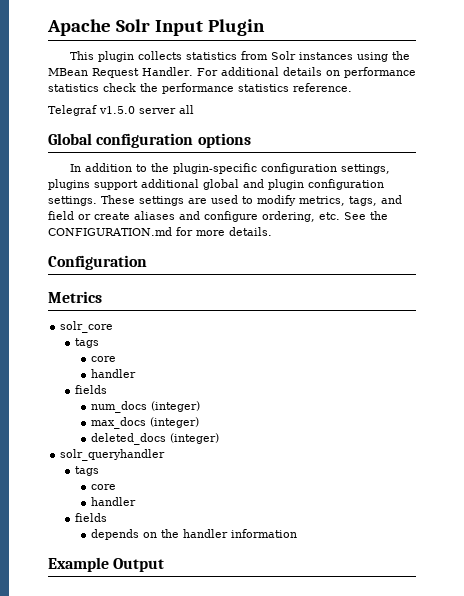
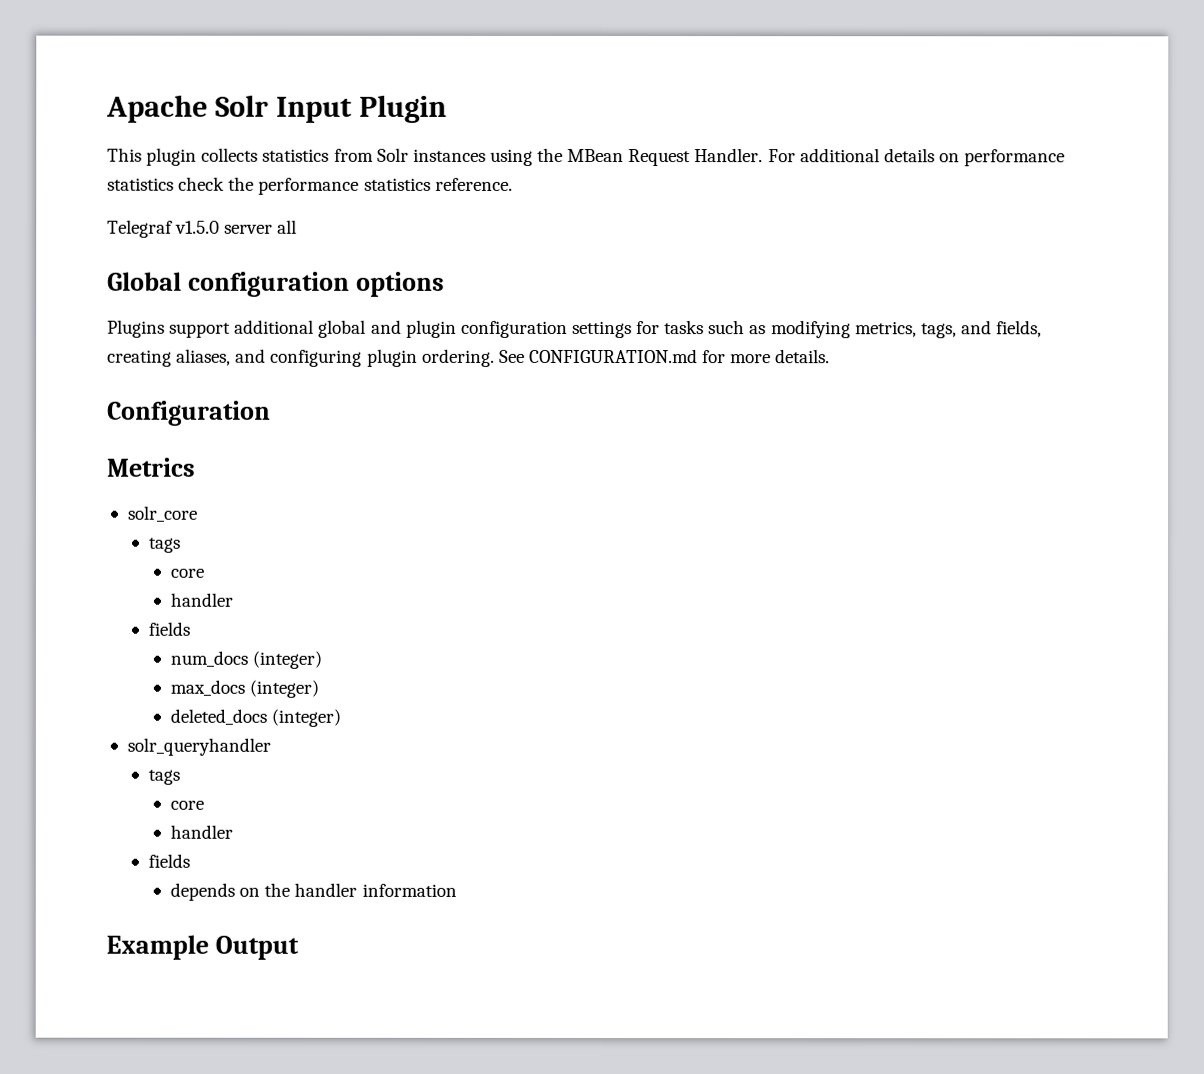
- In addition to the plugin-specific configuration settings, plugins support additional global and plugin configuration settings. These settings are used to modify metrics, tags, and field or create aliases and configure ordering, etc. See the CONFIGURATION.md for more details.
+ Plugins support additional global and plugin configuration settings for tasks such as modifying metrics, tags, and fields, creating aliases, and configuring plugin ordering. See CONFIGURATION.md for more details.

